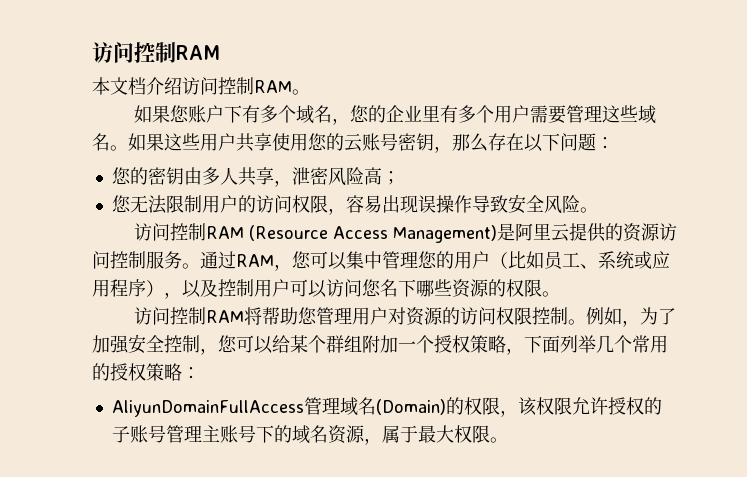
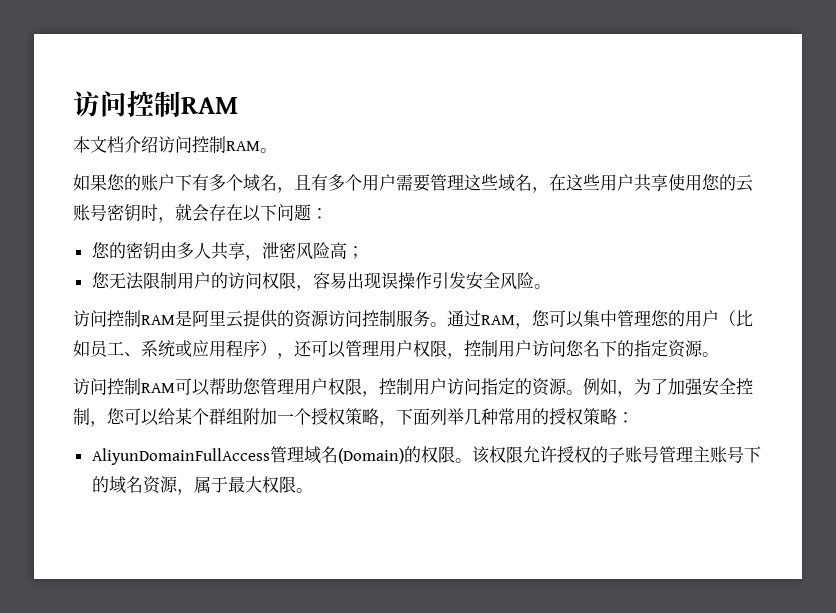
- 如果您账户下有多个域名，您的企业里有多个用户需要管理这些域名。如果这些用户共享使用您的云账号密钥，那么存在以下问题：
+ 如果您的账户下有多个域名，且有多个用户需要管理这些域名，在这些用户共享使用您的云账号密钥时，就会存在以下问题：
- 您无法限制用户的访问权限，容易出现误操作导致安全风险。
+ 您无法限制用户的访问权限，容易出现误操作引发安全风险。
- 访问控制RAM (Resource Access Management)是阿里云提供的资源访问控制服务。
+ 访问控制RAM是阿里云提供的资源访问控制服务。
- 通过RAM，您可以集中管理您的用户（比如员工、系统或应用程序），以及控制用户可以访问您名下哪些资源的权限。
- 访问控制RAM将帮助您管理用户对资源的访问权限控制。
+ 通过RAM，您可以集中管理您的用户（比如员工、系统或应用程序），还可以管理用户权限，控制用户访问您名下的指定资源。
+ 访问控制RAM可以帮助您管理用户权限，控制用户访问指定的资源。
- 例如，为了加强安全控制，您可以给某个群组附加一个授权策略，下面列举几个常用的授权策略：
+ 例如，为了加强安全控制，您可以给某个群组附加一个授权策略，下面列举几种常用的授权策略：
- AliyunDomainFullAccess管理域名(Domain)的权限，该权限允许授权的子账号管理主账号下的域名资源，属于最大权限。
+ AliyunDomainFullAccess管理域名(Domain)的权限。该权限允许授权的子账号管理主账号下的域名资源，属于最大权限。

